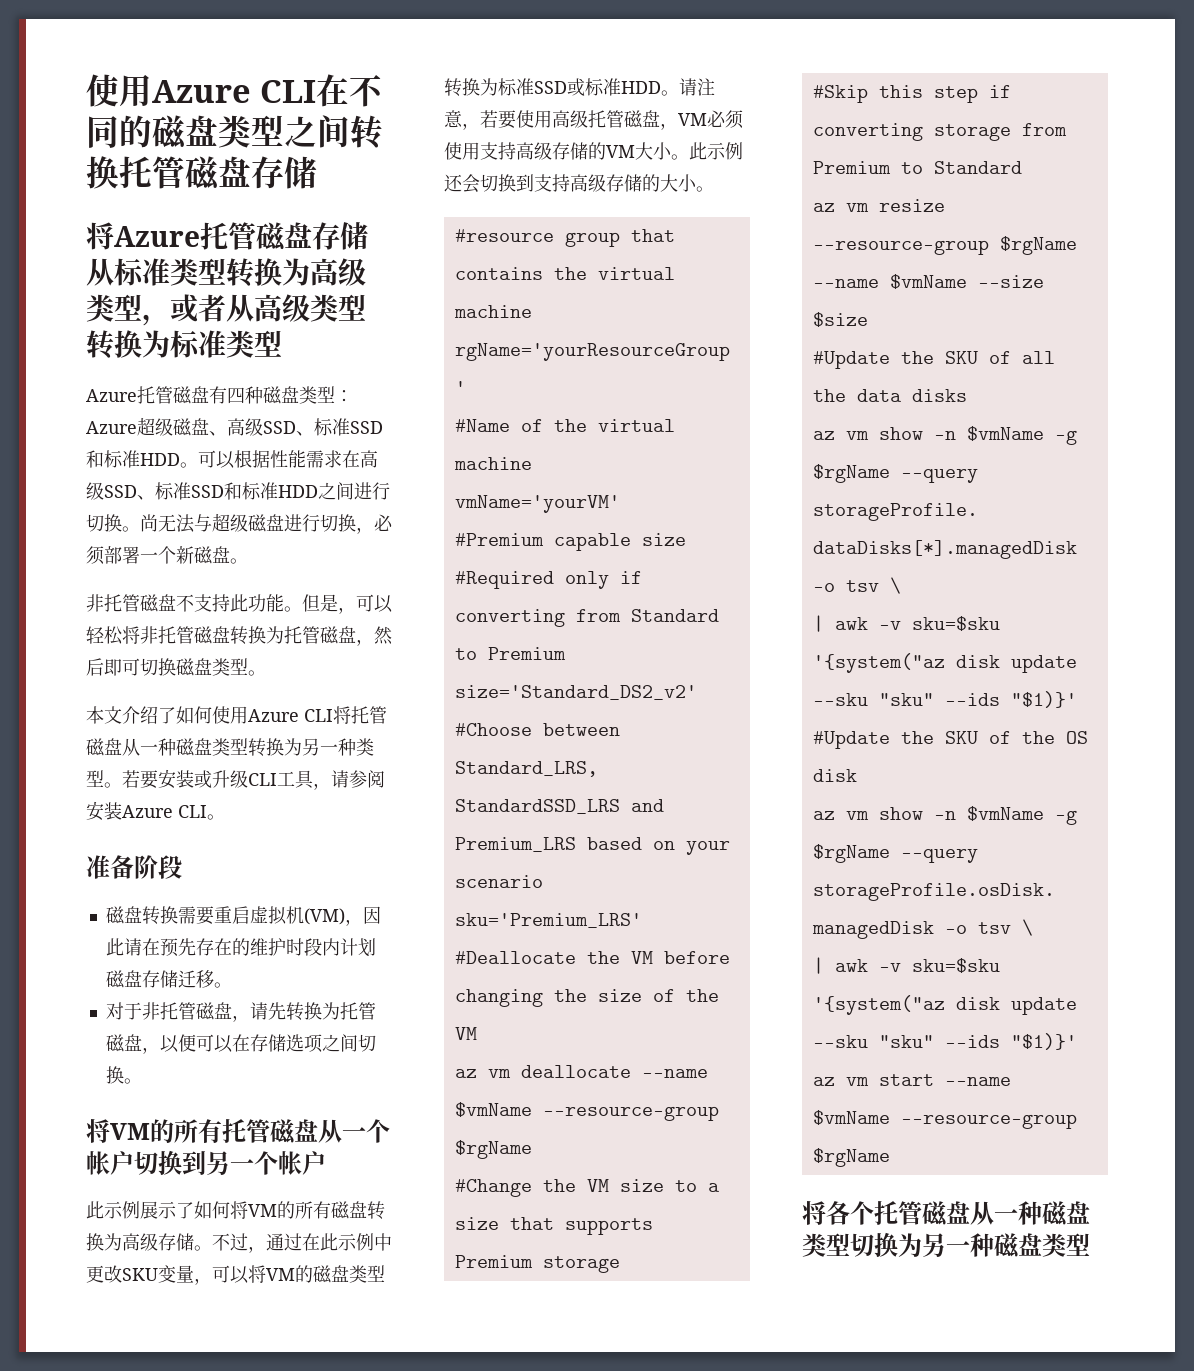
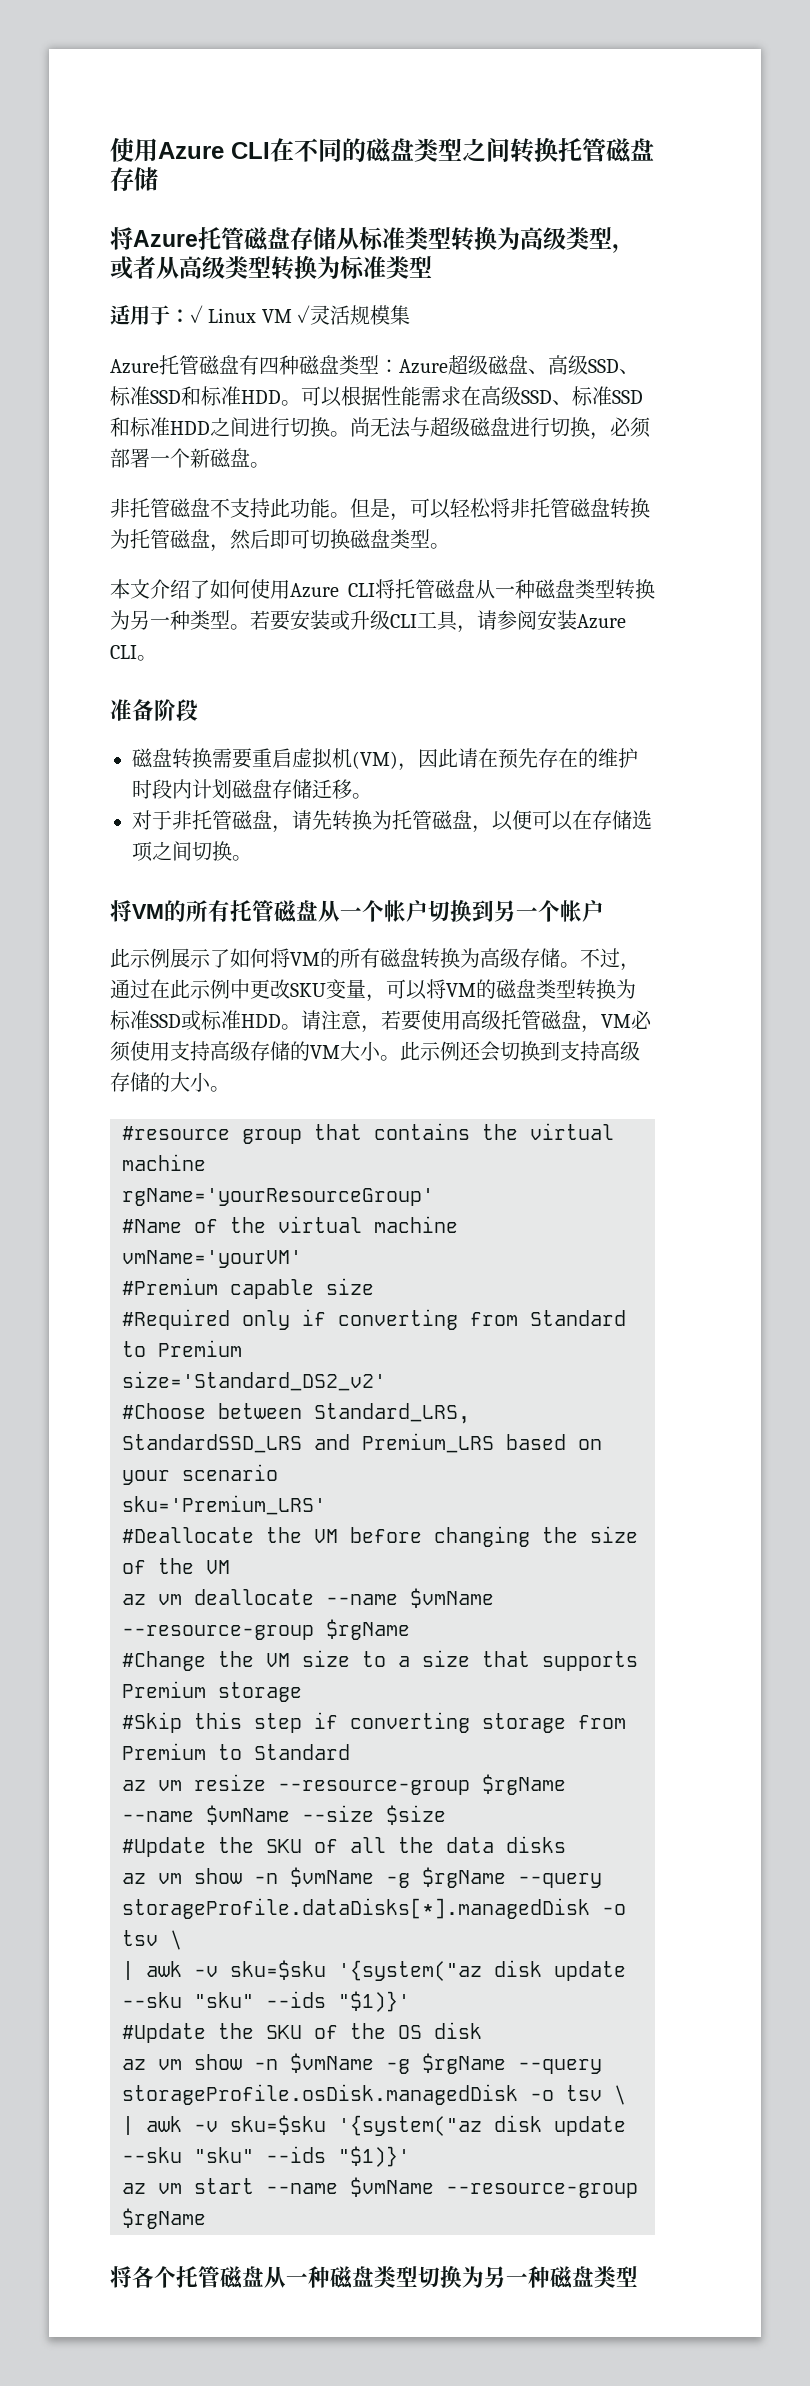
+ 适用于：✓ Linux VM ✓灵活规模集

